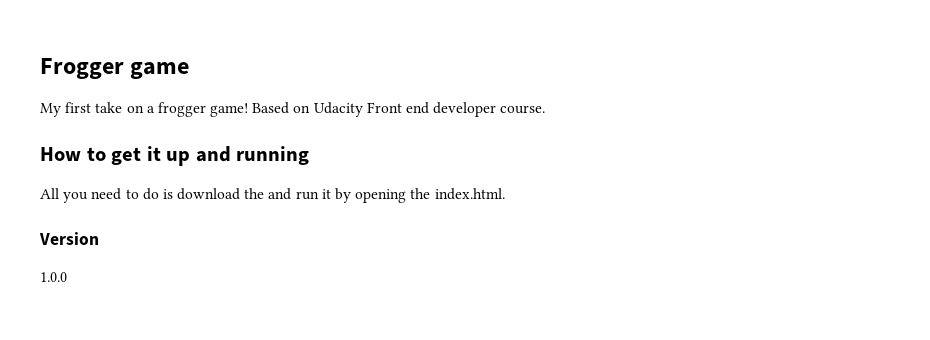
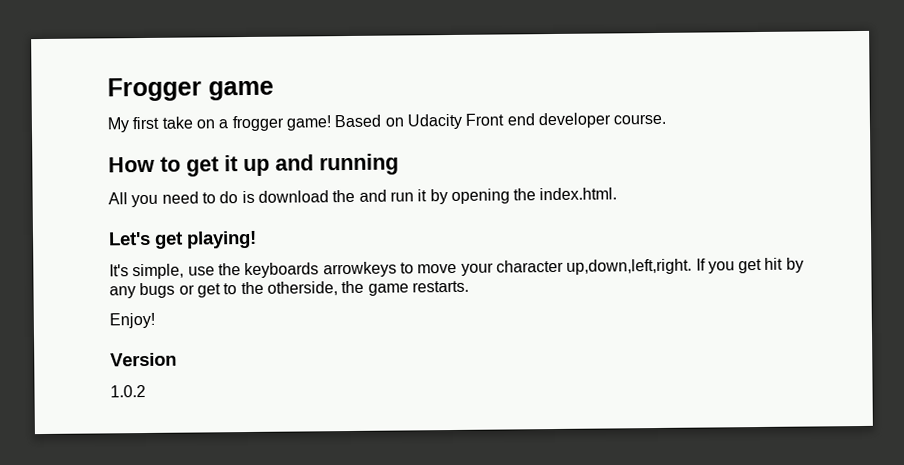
+ Let's get playing!
+ It's simple, use the keyboards arrowkeys to move your character up,down,left,right. If you get hit by any bugs or get to the otherside, the game restarts.
+ Enjoy!
- 1.0.0
+ 1.0.2

